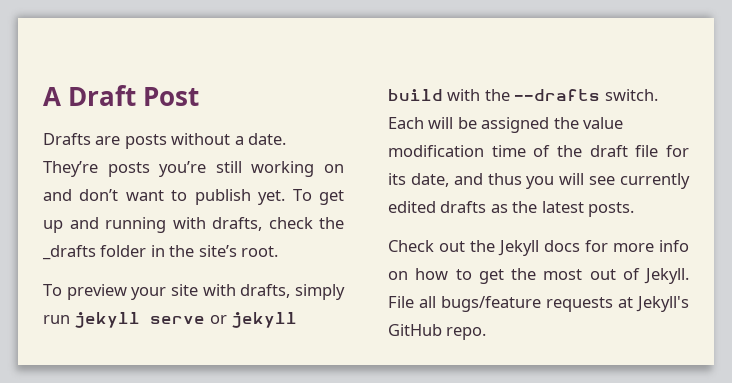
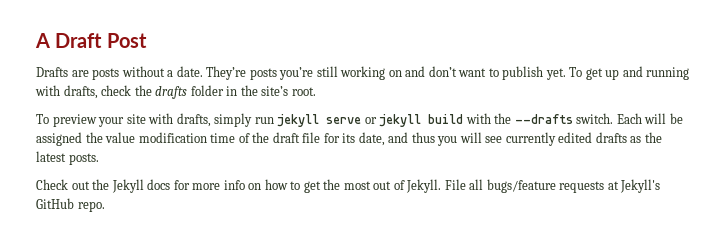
- To get up and running with drafts, check the _drafts folder in the site’s root.
+ To get up and running with drafts, check the drafts folder in the site’s root.

